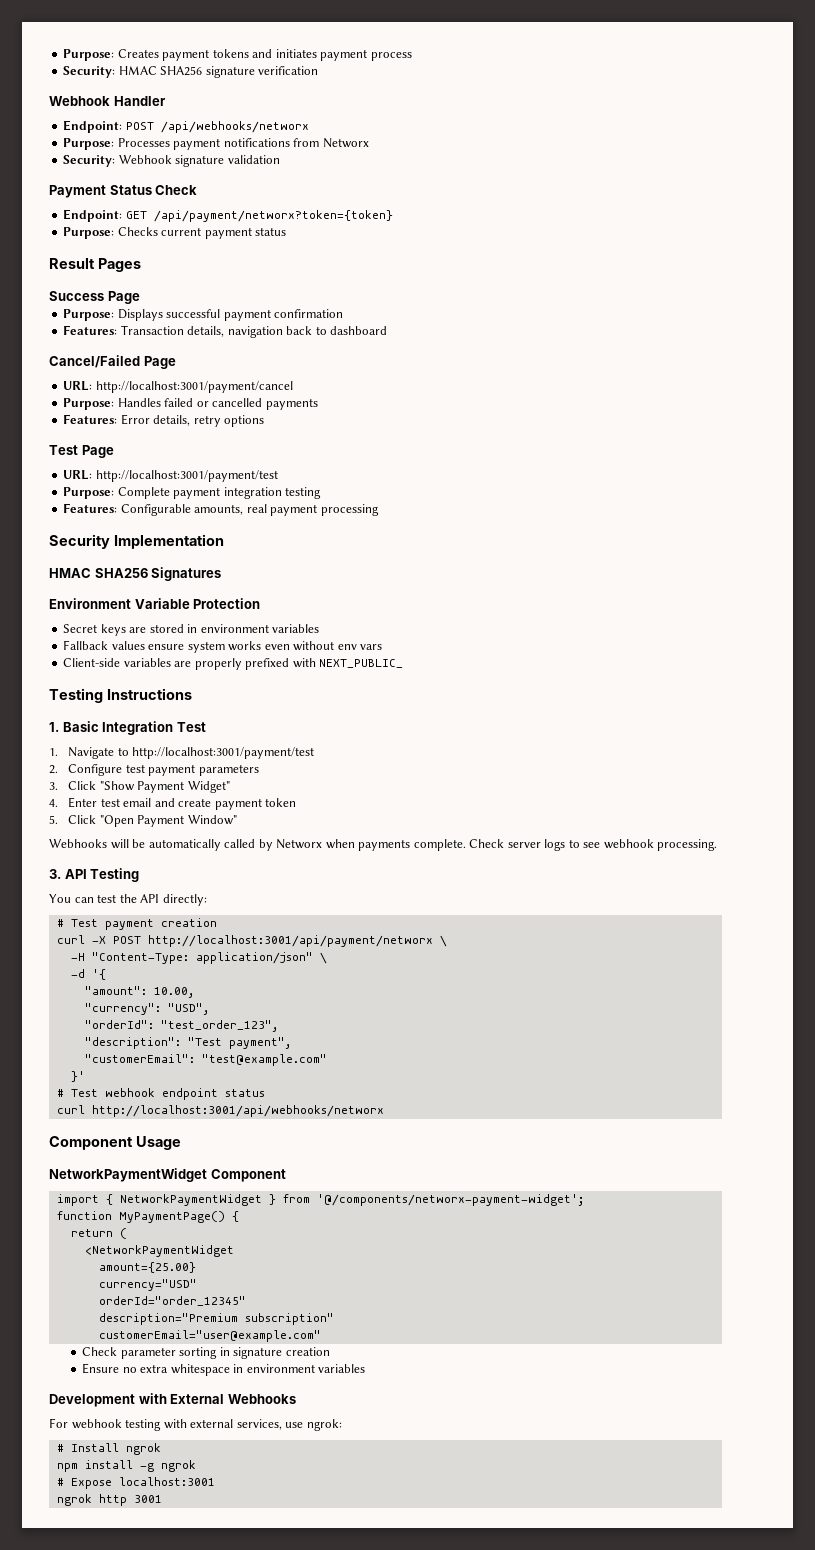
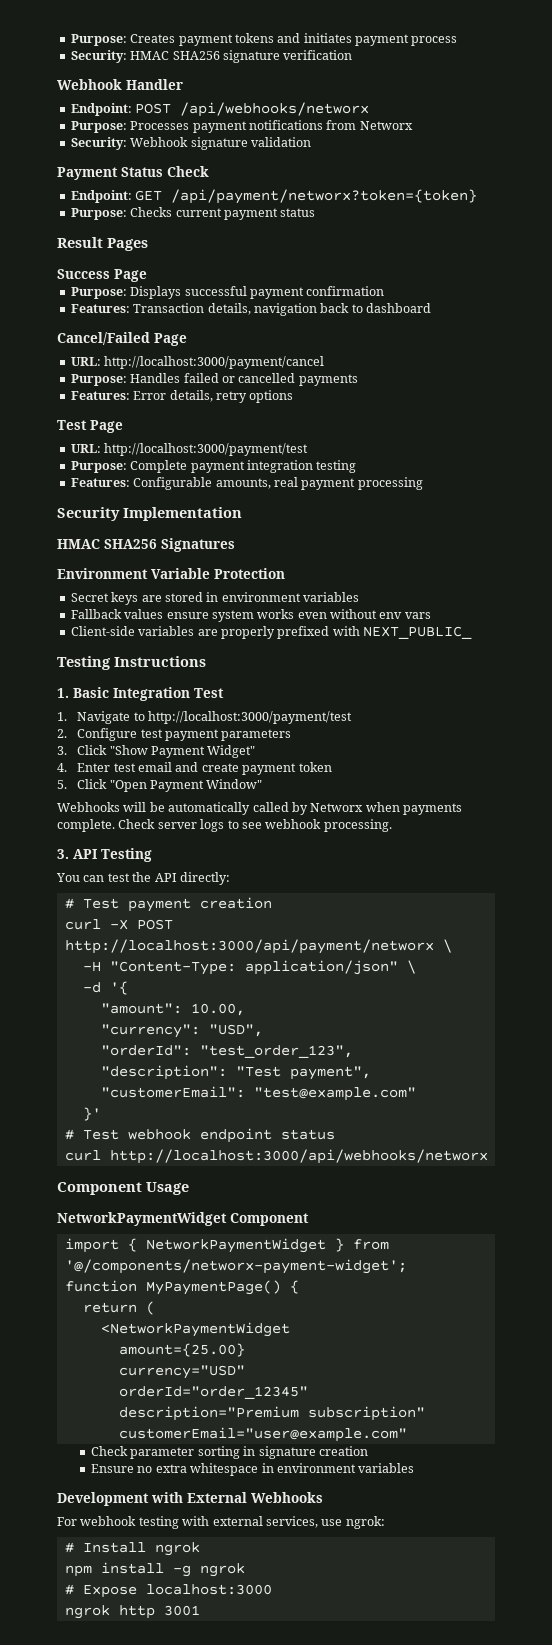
- URL: http://localhost:3001/payment/cancel
+ URL: http://localhost:3000/payment/cancel
- URL: http://localhost:3001/payment/test
+ URL: http://localhost:3000/payment/test
- 1. Navigate to http://localhost:3001/payment/test
+ 1. Navigate to http://localhost:3000/payment/test
- curl -X POST http://localhost:3001/api/payment/networx \
+ curl -X POST http://localhost:3000/api/payment/networx \
- curl http://localhost:3001/api/webhooks/networx
+ curl http://localhost:3000/api/webhooks/networx
- # Expose localhost:3001
+ # Expose localhost:3000

